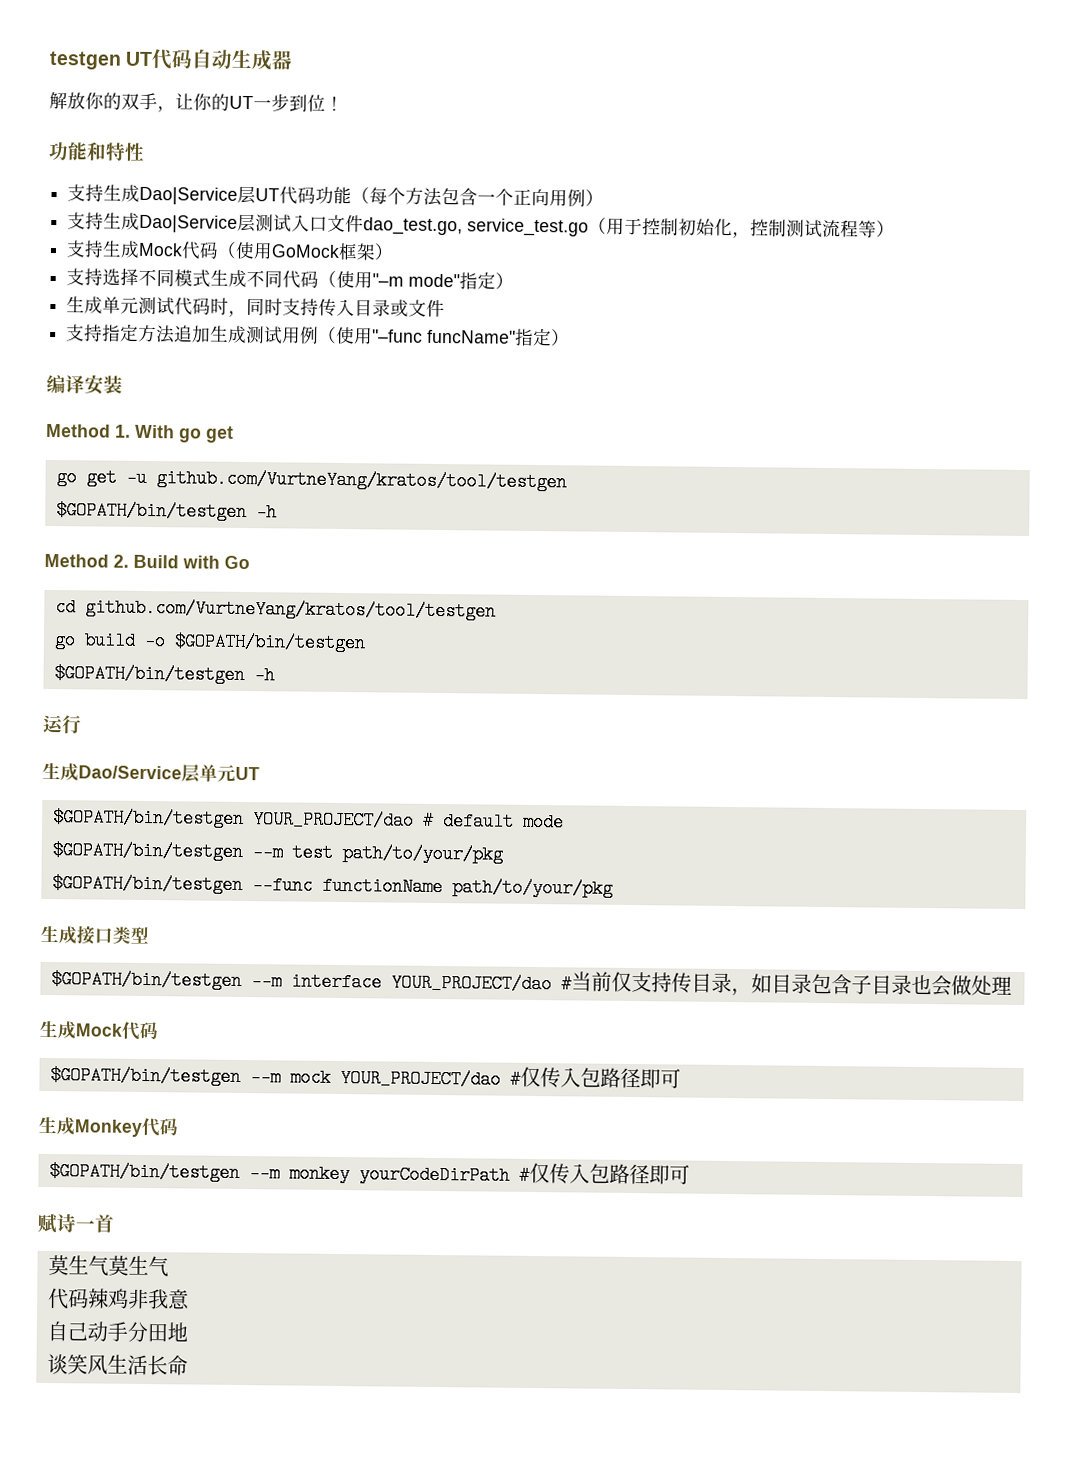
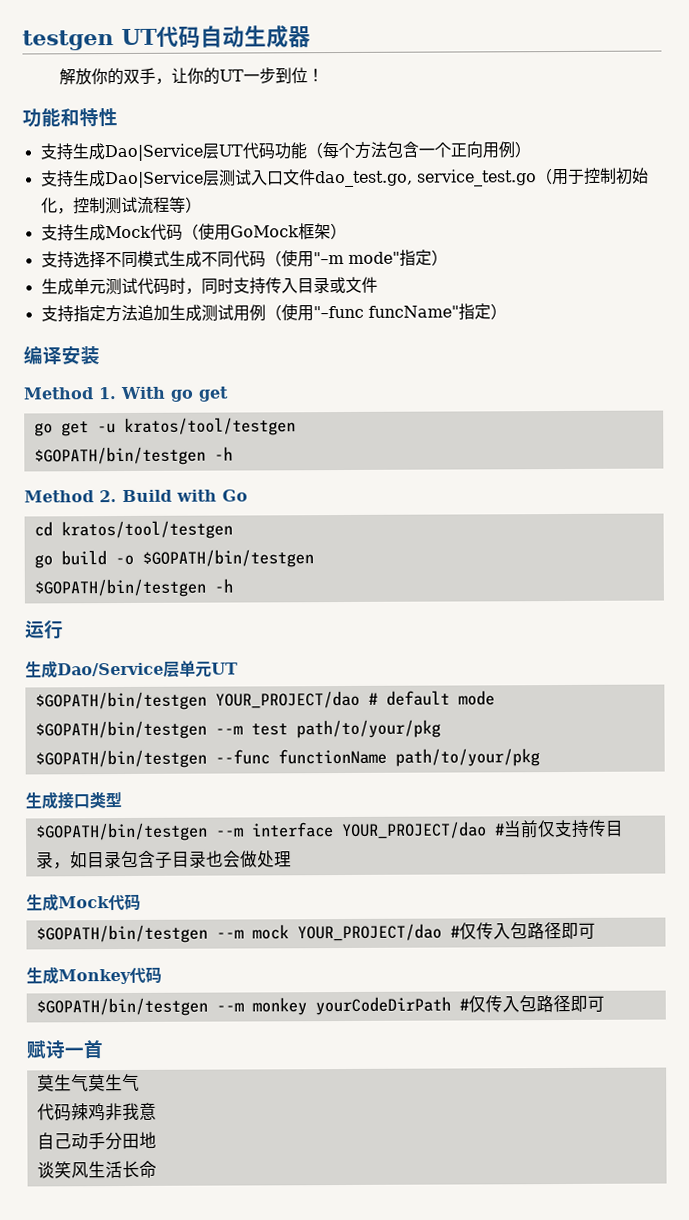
- go get -u github.com/VurtneYang/kratos/tool/testgen
+ go get -u kratos/tool/testgen
- cd github.com/VurtneYang/kratos/tool/testgen
+ cd kratos/tool/testgen

